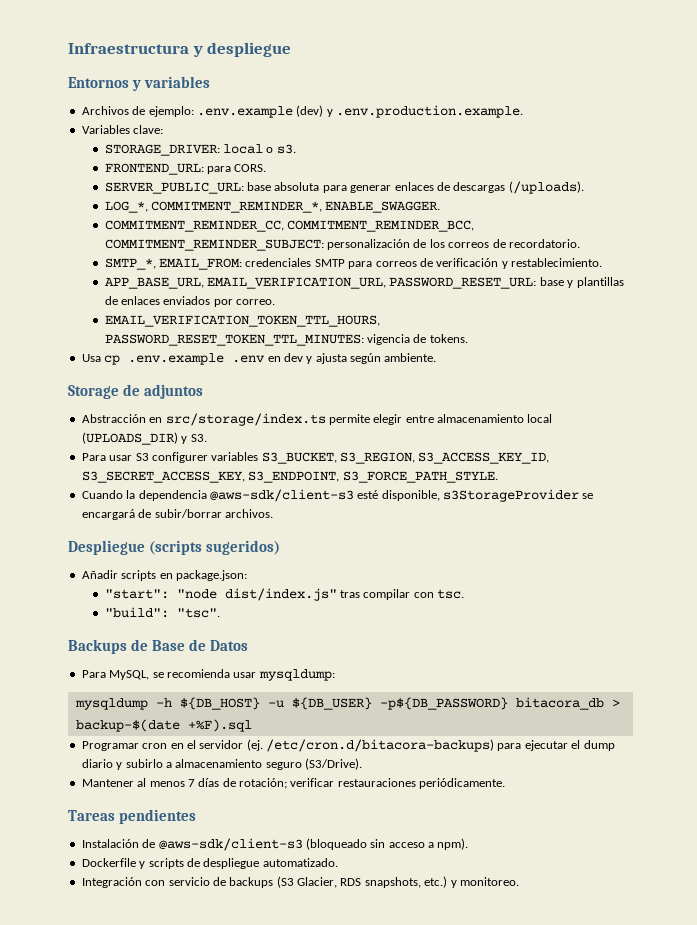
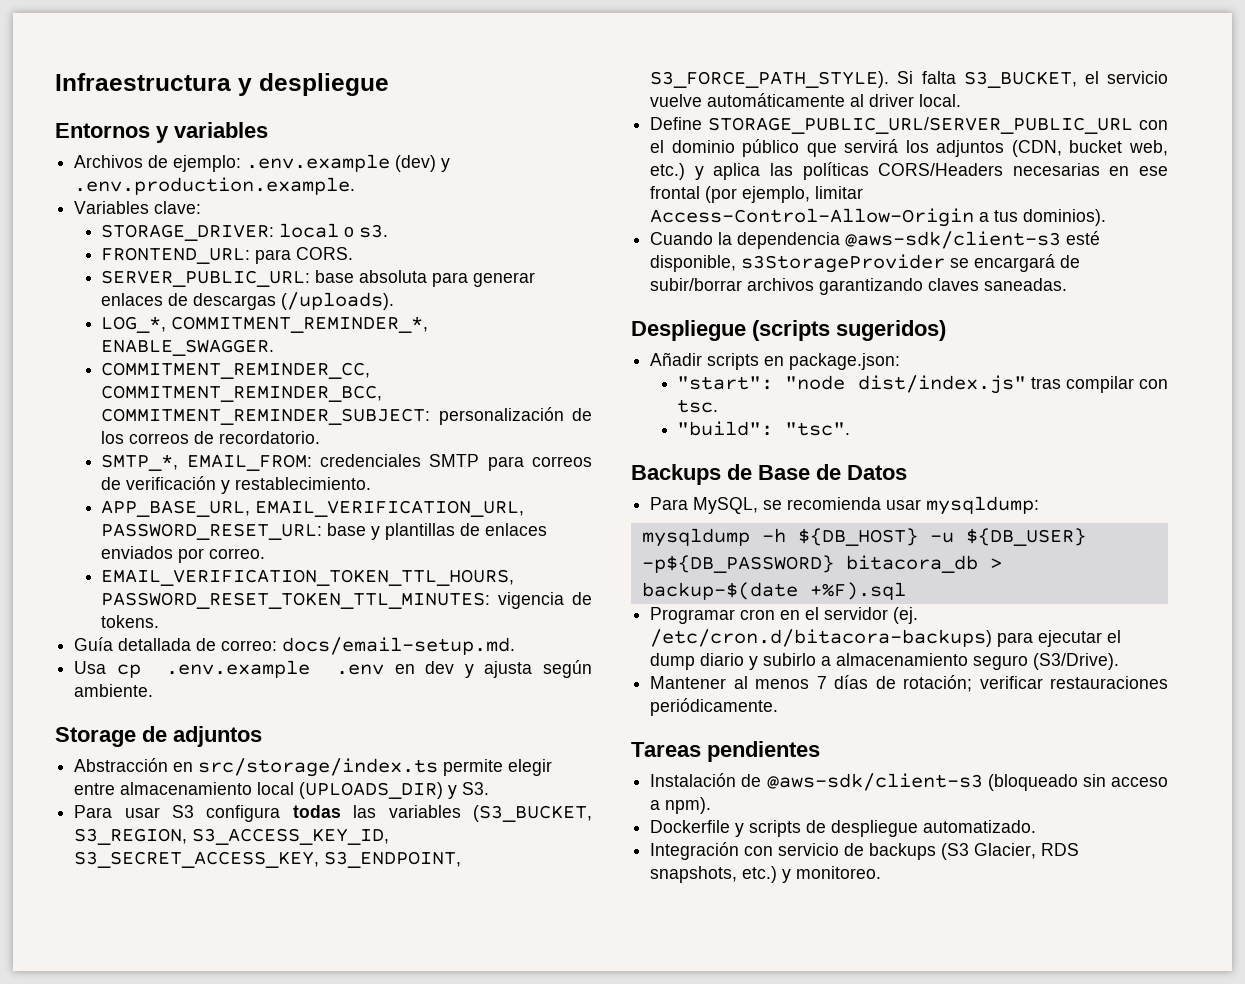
+ Guía detallada de correo: docs/email-setup.md.
- Para usar S3 configurer variables S3_BUCKET, S3_REGION, S3_ACCESS_KEY_ID, S3_SECRET_ACCESS_KEY, S3_ENDPOINT, S3_FORCE_PATH_STYLE.
+ Para usar S3 configura todas las variables (S3_BUCKET, S3_REGION, S3_ACCESS_KEY_ID, S3_SECRET_ACCESS_KEY, S3_ENDPOINT, S3_FORCE_PATH_STYLE). Si falta S3_BUCKET, el servicio vuelve automáticamente al driver local.
+ Define STORAGE_PUBLIC_URL/SERVER_PUBLIC_URL con el dominio público que servirá los adjuntos (CDN, bucket web, etc.) y aplica las políticas CORS/Headers necesarias en ese frontal (por ejemplo, limitar Access-Control-Allow-Origin a tus dominios).
- Cuando la dependencia @aws-sdk/client-s3 esté disponible, s3StorageProvider se encargará de subir/borrar archivos.
+ Cuando la dependencia @aws-sdk/client-s3 esté disponible, s3StorageProvider se encargará de subir/borrar archivos garantizando claves saneadas.

